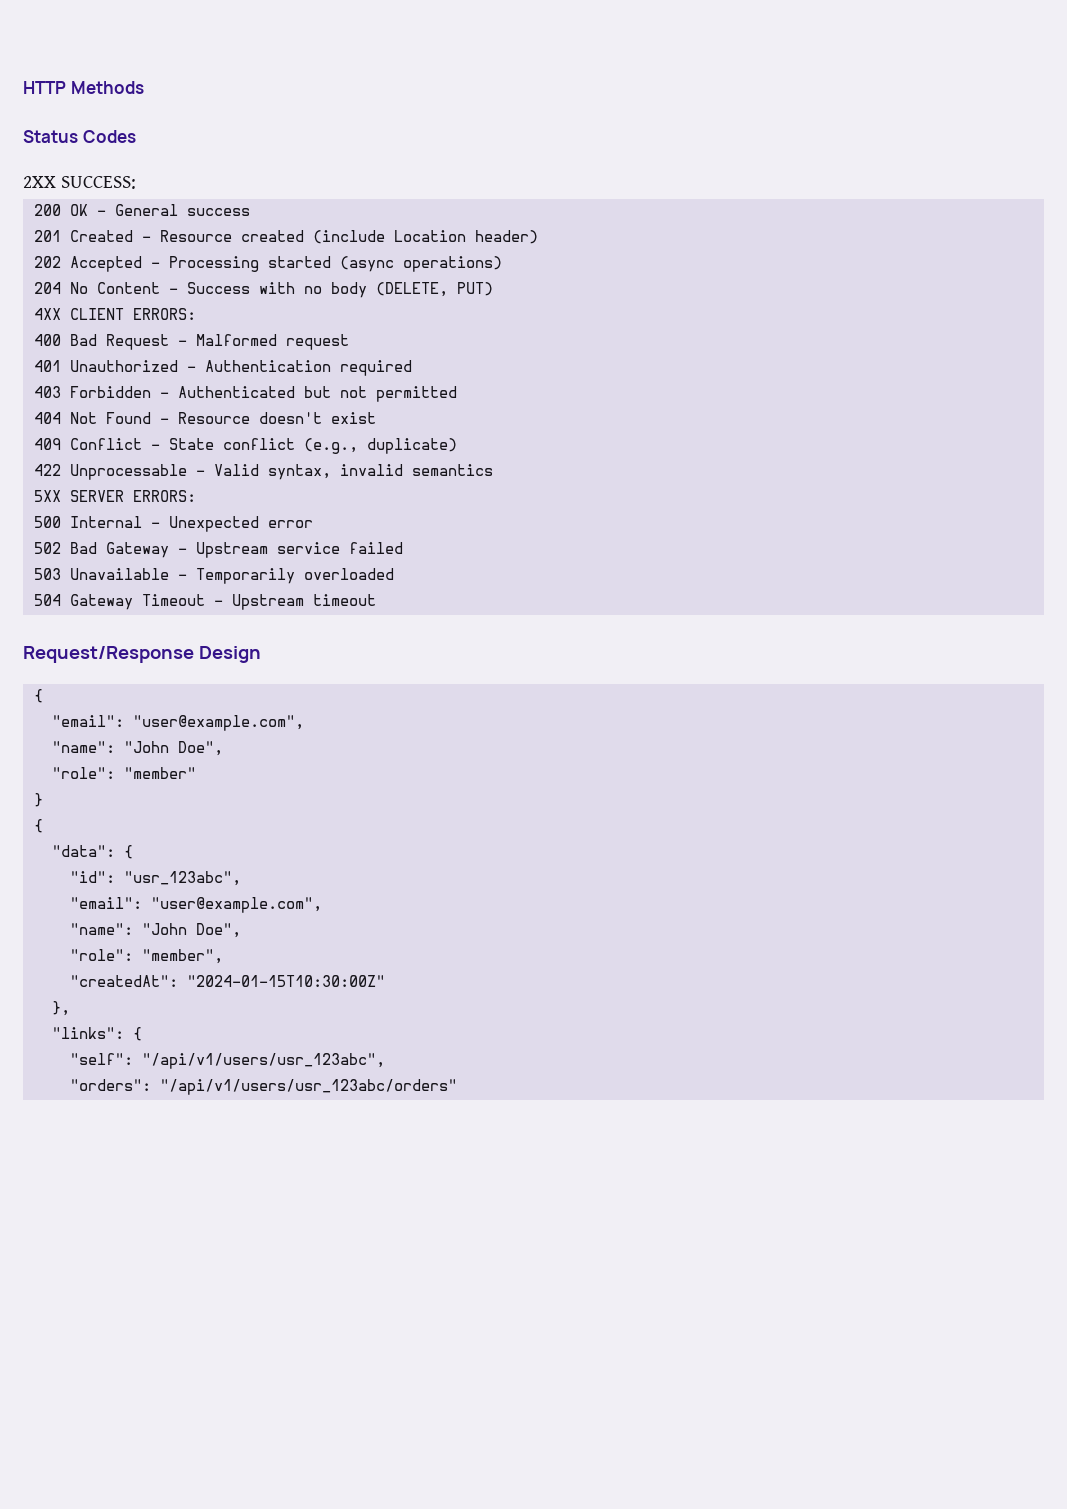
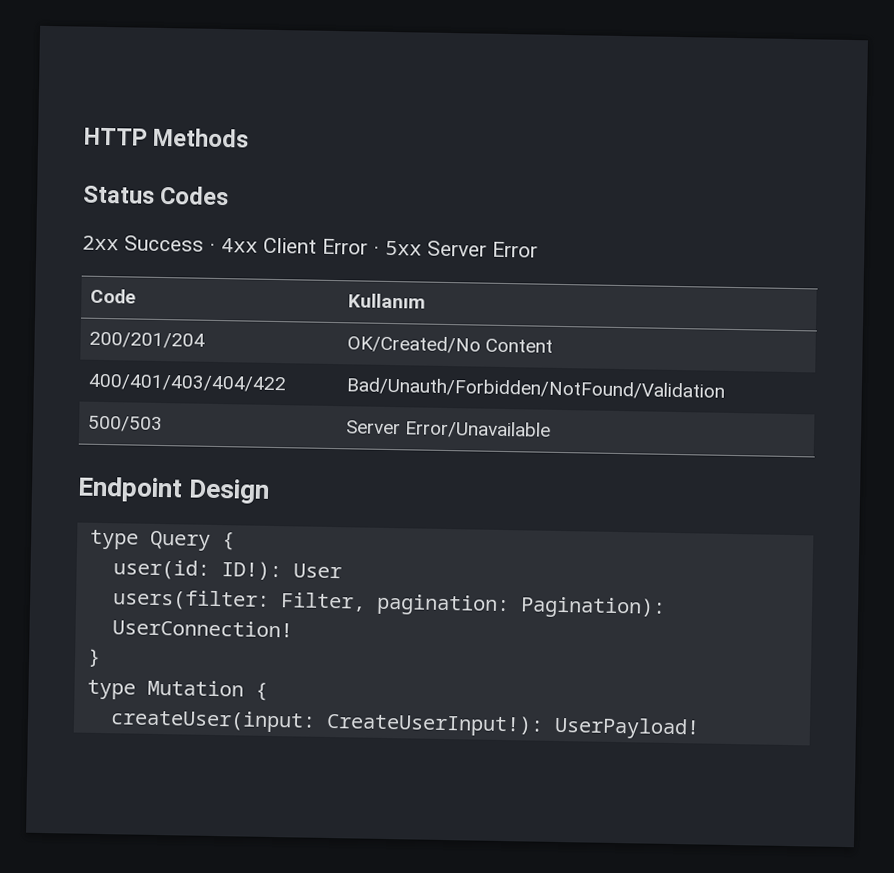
- 2XX SUCCESS:
- 200 OK - General success
- 201 Created - Resource created (include Location header)
- 202 Accepted - Processing started (async operations)
- 204 No Content - Success with no body (DELETE, PUT)
- 4XX CLIENT ERRORS:
- 400 Bad Request - Malformed request
- 401 Unauthorized - Authentication required
- 403 Forbidden - Authenticated but not permitted
- 404 Not Found - Resource doesn't exist
- 409 Conflict - State conflict (e.g., duplicate)
- 422 Unprocessable - Valid syntax, invalid semantics
- 5XX SERVER ERRORS:
- 500 Internal - Unexpected error
- 502 Bad Gateway - Upstream service failed
- 503 Unavailable - Temporarily overloaded
- 504 Gateway Timeout - Upstream timeout
- Request/Response Design
- {
- "email": "user@example.com",
- "name": "John Doe",
- "role": "member"
+ 2xx Success · 4xx Client Error · 5xx Server Error
+ Code | Kullanım
+ 200/201/204 | OK/Created/No Content
+ 400/401/403/404/422 | Bad/Unauth/Forbidden/NotFound/Validation
+ 500/503 | Server Error/Unavailable
+ Endpoint Design
+ type Query {
+ user(id: ID!): User
+ users(filter: Filter, pagination: Pagination): UserConnection!
  }
- {
- "data": {
- "id": "usr_123abc",
- "email": "user@example.com",
- "name": "John Doe",
- "role": "member",
- "createdAt": "2024-01-15T10:30:00Z"
- },
- "links": {
- "self": "/api/v1/users/usr_123abc",
- "orders": "/api/v1/users/usr_123abc/orders"
+ type Mutation {
+ createUser(input: CreateUserInput!): UserPayload!

